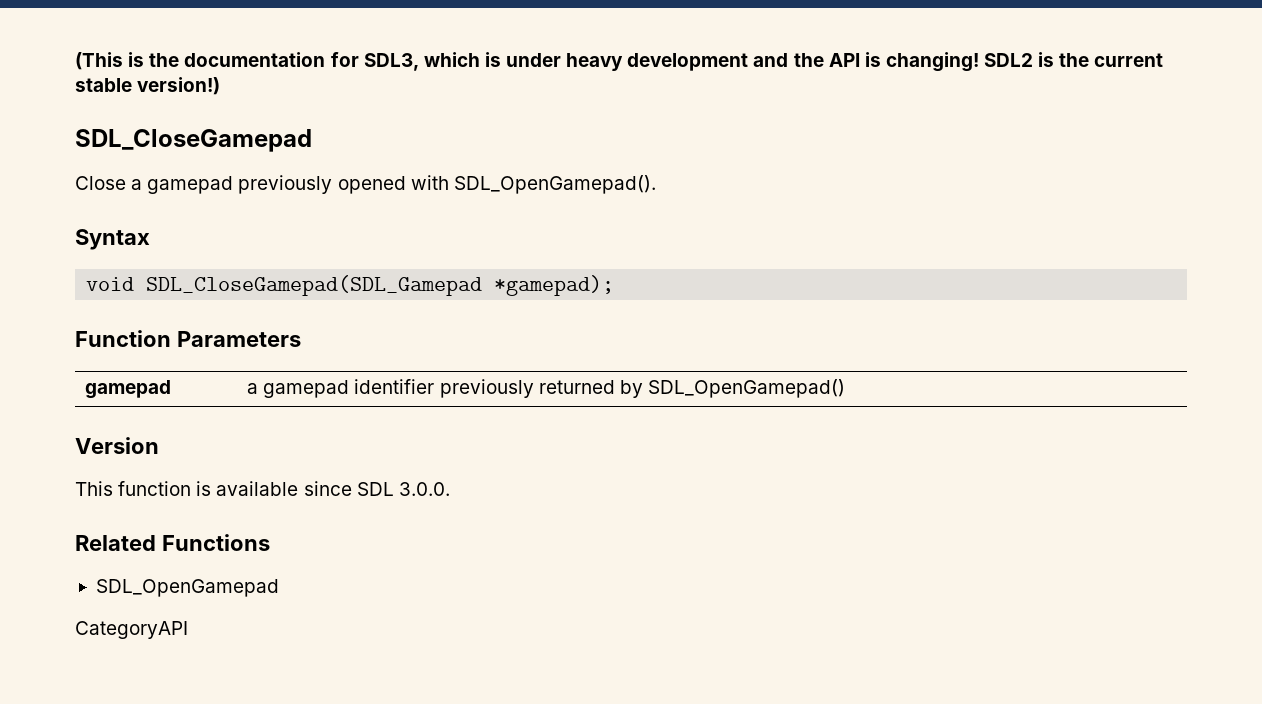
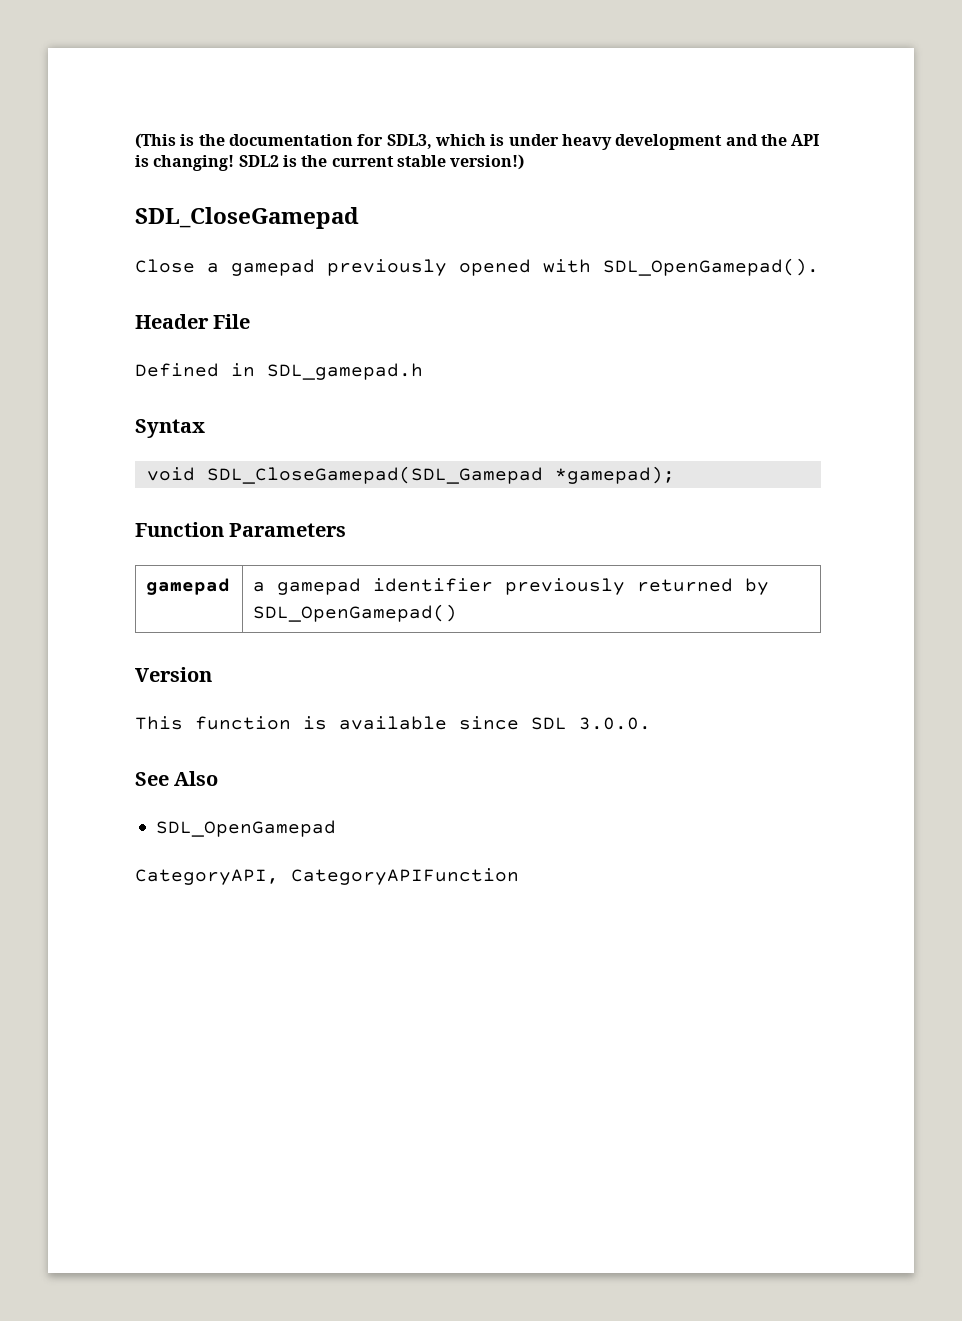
+ Header File
+ Defined in SDL_gamepad.h
- Related Functions
+ See Also
- CategoryAPI
+ CategoryAPI, CategoryAPIFunction

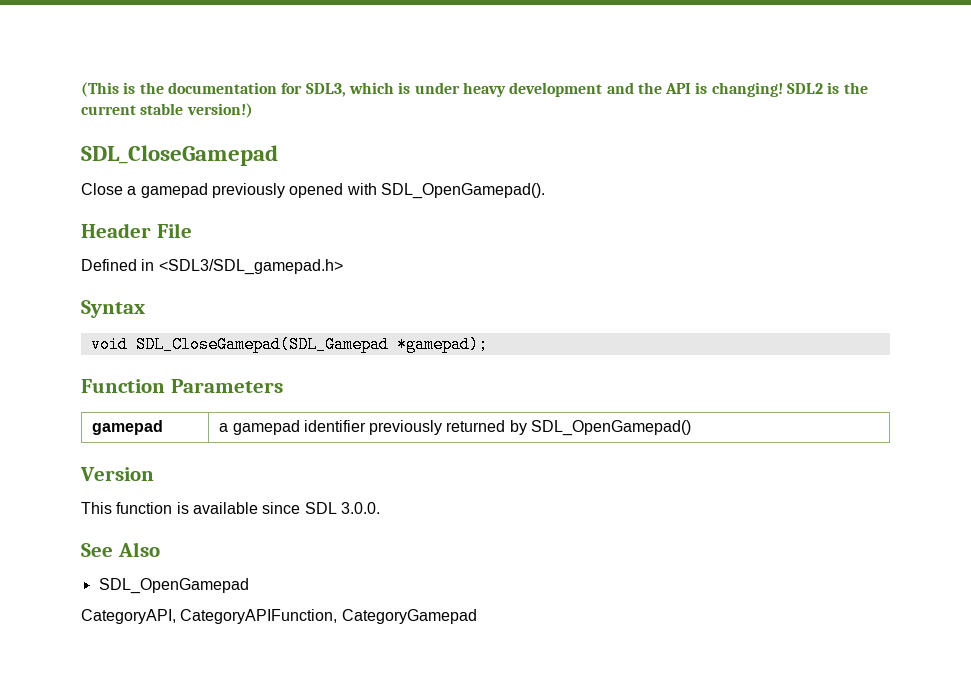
- Defined in SDL_gamepad.h
+ Defined in <SDL3/SDL_gamepad.h>
- CategoryAPI, CategoryAPIFunction
+ CategoryAPI, CategoryAPIFunction, CategoryGamepad

